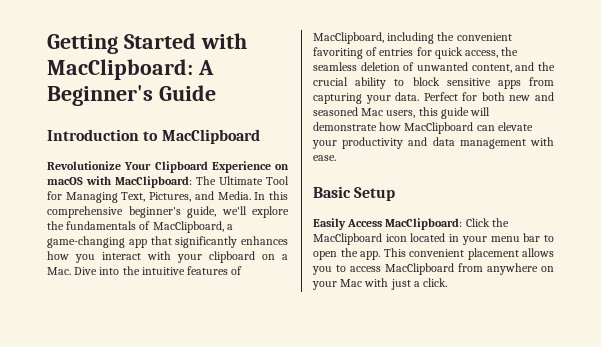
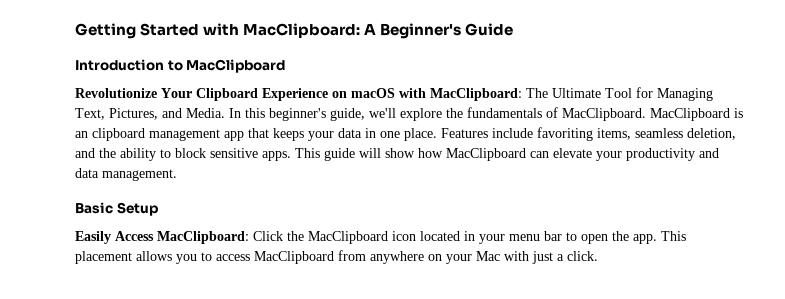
- In this comprehensive beginner's guide, we'll explore the fundamentals of MacClipboard, a game-changing app that significantly enhances how you interact with your clipboard on a Mac. Dive into the intuitive features of MacClipboard, including the convenient favoriting of entries for quick access, the seamless deletion of unwanted content, and the crucial ability to block sensitive apps from capturing your data. Perfect for both new and seasoned Mac users, this guide will demonstrate how MacClipboard can elevate your productivity and data management with ease.
+ In this beginner's guide, we'll explore the fundamentals of MacClipboard. MacClipboard is an clipboard management app that keeps your data in one place. Features include favoriting items, seamless deletion, and the ability to block sensitive apps. This guide will show how MacClipboard can elevate your productivity and data management.
- This convenient placement allows you to access MacClipboard from anywhere on your Mac with just a click.
+ This placement allows you to access MacClipboard from anywhere on your Mac with just a click.

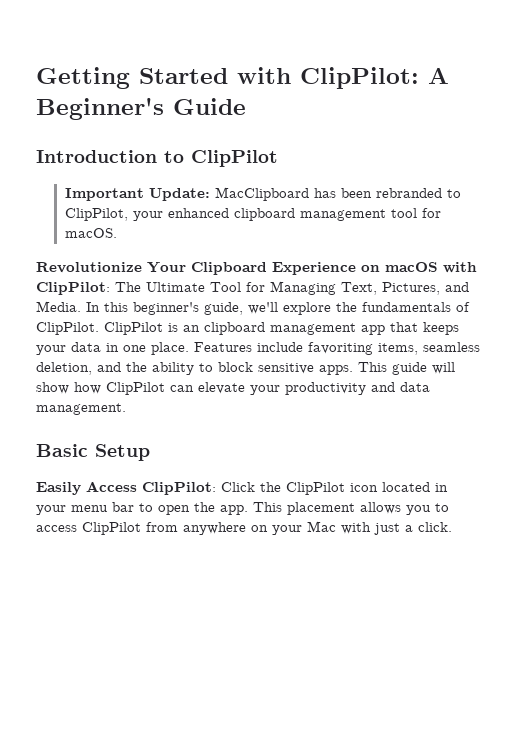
- Getting Started with MacClipboard: A Beginner's Guide
+ Getting Started with ClipPilot: A Beginner's Guide
- Introduction to MacClipboard
+ Introduction to ClipPilot
+ Important Update: MacClipboard has been rebranded to ClipPilot, your enhanced clipboard management tool for macOS.
- Revolutionize Your Clipboard Experience on macOS with MacClipboard: The Ultimate Tool for Managing Text, Pictures, and Media.
+ Revolutionize Your Clipboard Experience on macOS with ClipPilot: The Ultimate Tool for Managing Text, Pictures, and Media.
- In this beginner's guide, we'll explore the fundamentals of MacClipboard. MacClipboard is an clipboard management app that keeps your data in one place.
+ In this beginner's guide, we'll explore the fundamentals of ClipPilot. ClipPilot is an clipboard management app that keeps your data in one place.
- This guide will show how MacClipboard can elevate your productivity and data management.
+ This guide will show how ClipPilot can elevate your productivity and data management.
- Easily Access MacClipboard: Click the MacClipboard icon located in your menu bar to open the app.
+ Easily Access ClipPilot: Click the ClipPilot icon located in your menu bar to open the app.
- This placement allows you to access MacClipboard from anywhere on your Mac with just a click.
+ This placement allows you to access ClipPilot from anywhere on your Mac with just a click.

